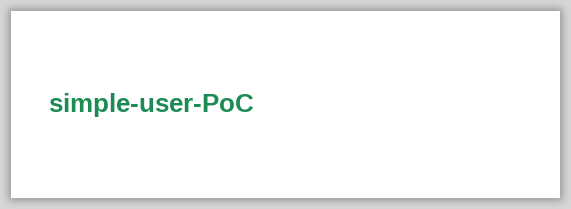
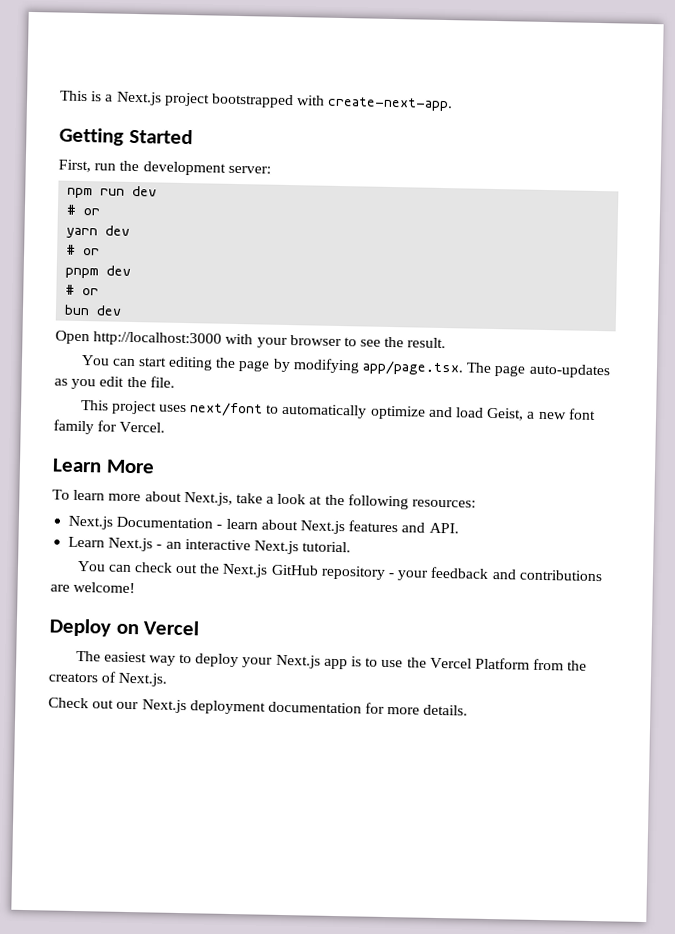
- simple-user-PoC
+ This is a Next.js project bootstrapped with create-next-app.
+ Getting Started
+ First, run the development server:
+ npm run dev
+ # or
+ yarn dev
+ # or
+ pnpm dev
+ # or
+ bun dev
+ Open http://localhost:3000 with your browser to see the result.
+ You can start editing the page by modifying app/page.tsx. The page auto-updates as you edit the file.
+ This project uses next/font to automatically optimize and load Geist, a new font family for Vercel.
+ Learn More
+ To learn more about Next.js, take a look at the following resources:
+ Next.js Documentation - learn about Next.js features and API.
+ Learn Next.js - an interactive Next.js tutorial.
+ You can check out the Next.js GitHub repository - your feedback and contributions are welcome!
+ Deploy on Vercel
+ The easiest way to deploy your Next.js app is to use the Vercel Platform from the creators of Next.js.
+ Check out our Next.js deployment documentation for more details.

